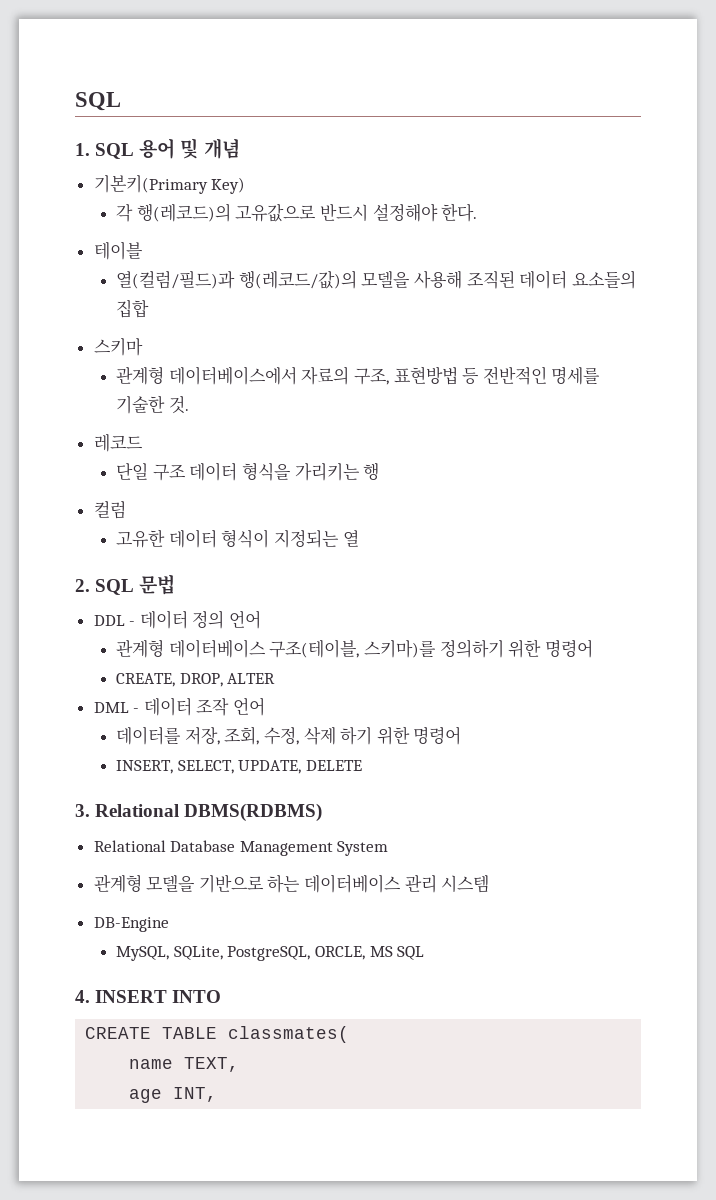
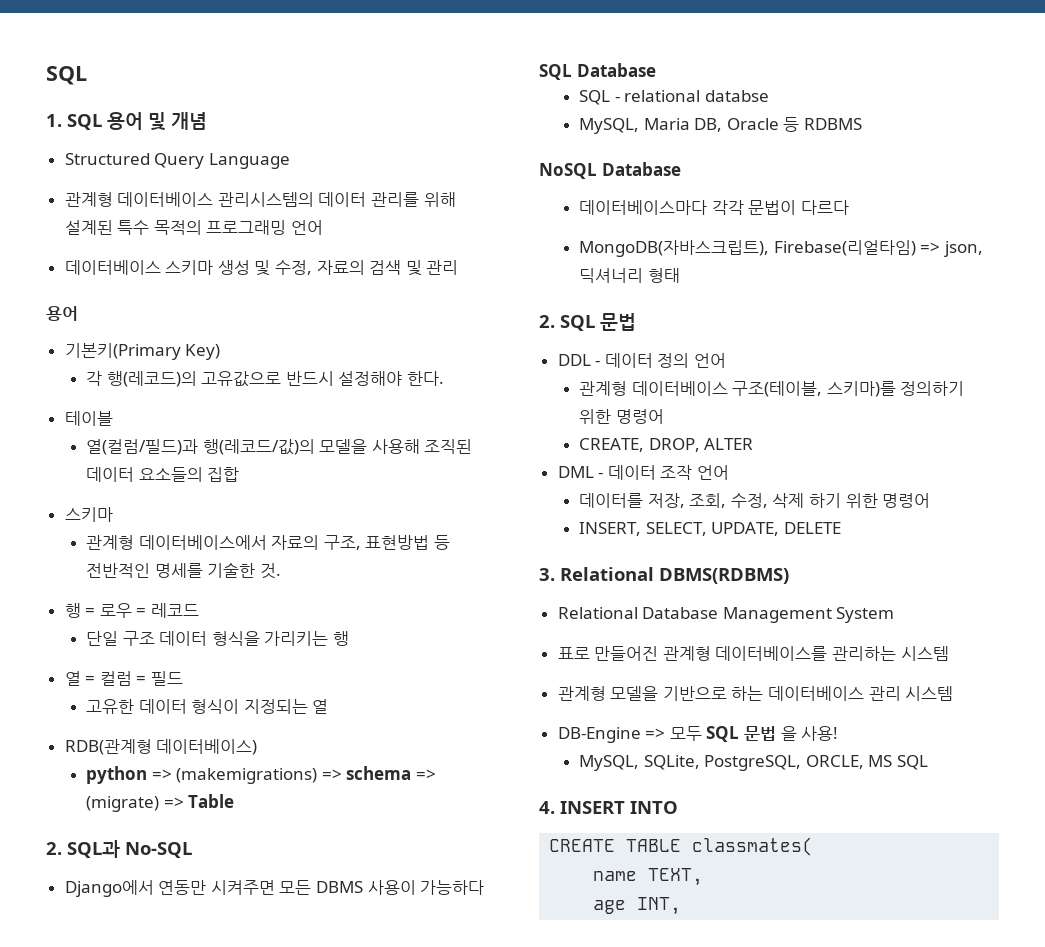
+ Structured Query Language
+ 관계형 데이터베이스 관리시스템의 데이터 관리를 위해 설계된 특수 목적의 프로그래밍 언어
+ 데이터베이스 스키마 생성 및 수정, 자료의 검색 및 관리
+ 용어
- 레코드
+ 행 = 로우 = 레코드
- 컬럼
+ 열 = 컬럼 = 필드
+ RDB(관계형 데이터베이스)
+ python => (makemigrations) => schema => (migrate) => Table
+ 2. SQL과 No-SQL
+ Django에서 연동만 시켜주면 모든 DBMS 사용이 가능하다
+ SQL Database
+ SQL - relational databse
+ MySQL, Maria DB, Oracle 등 RDBMS
+ NoSQL Database
+ 데이터베이스마다 각각 문법이 다르다
+ MongoDB(자바스크립트), Firebase(리얼타임) => json, 딕셔너리 형태
+ 표로 만들어진 관계형 데이터베이스를 관리하는 시스템
- DB-Engine
+ DB-Engine => 모두 SQL 문법 을 사용!

